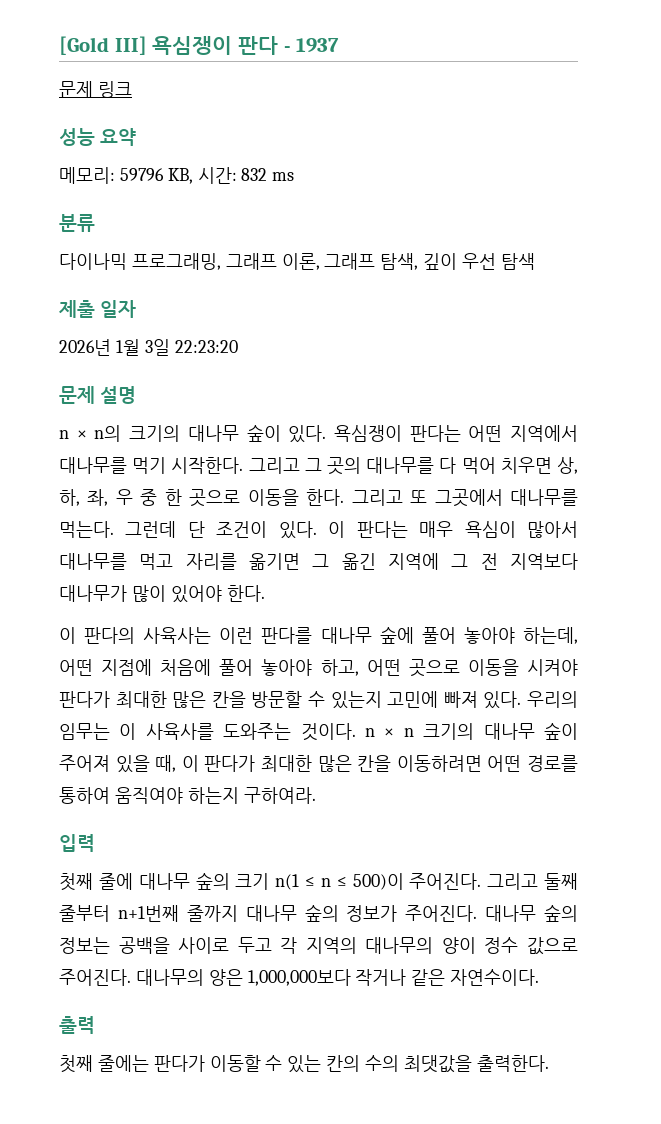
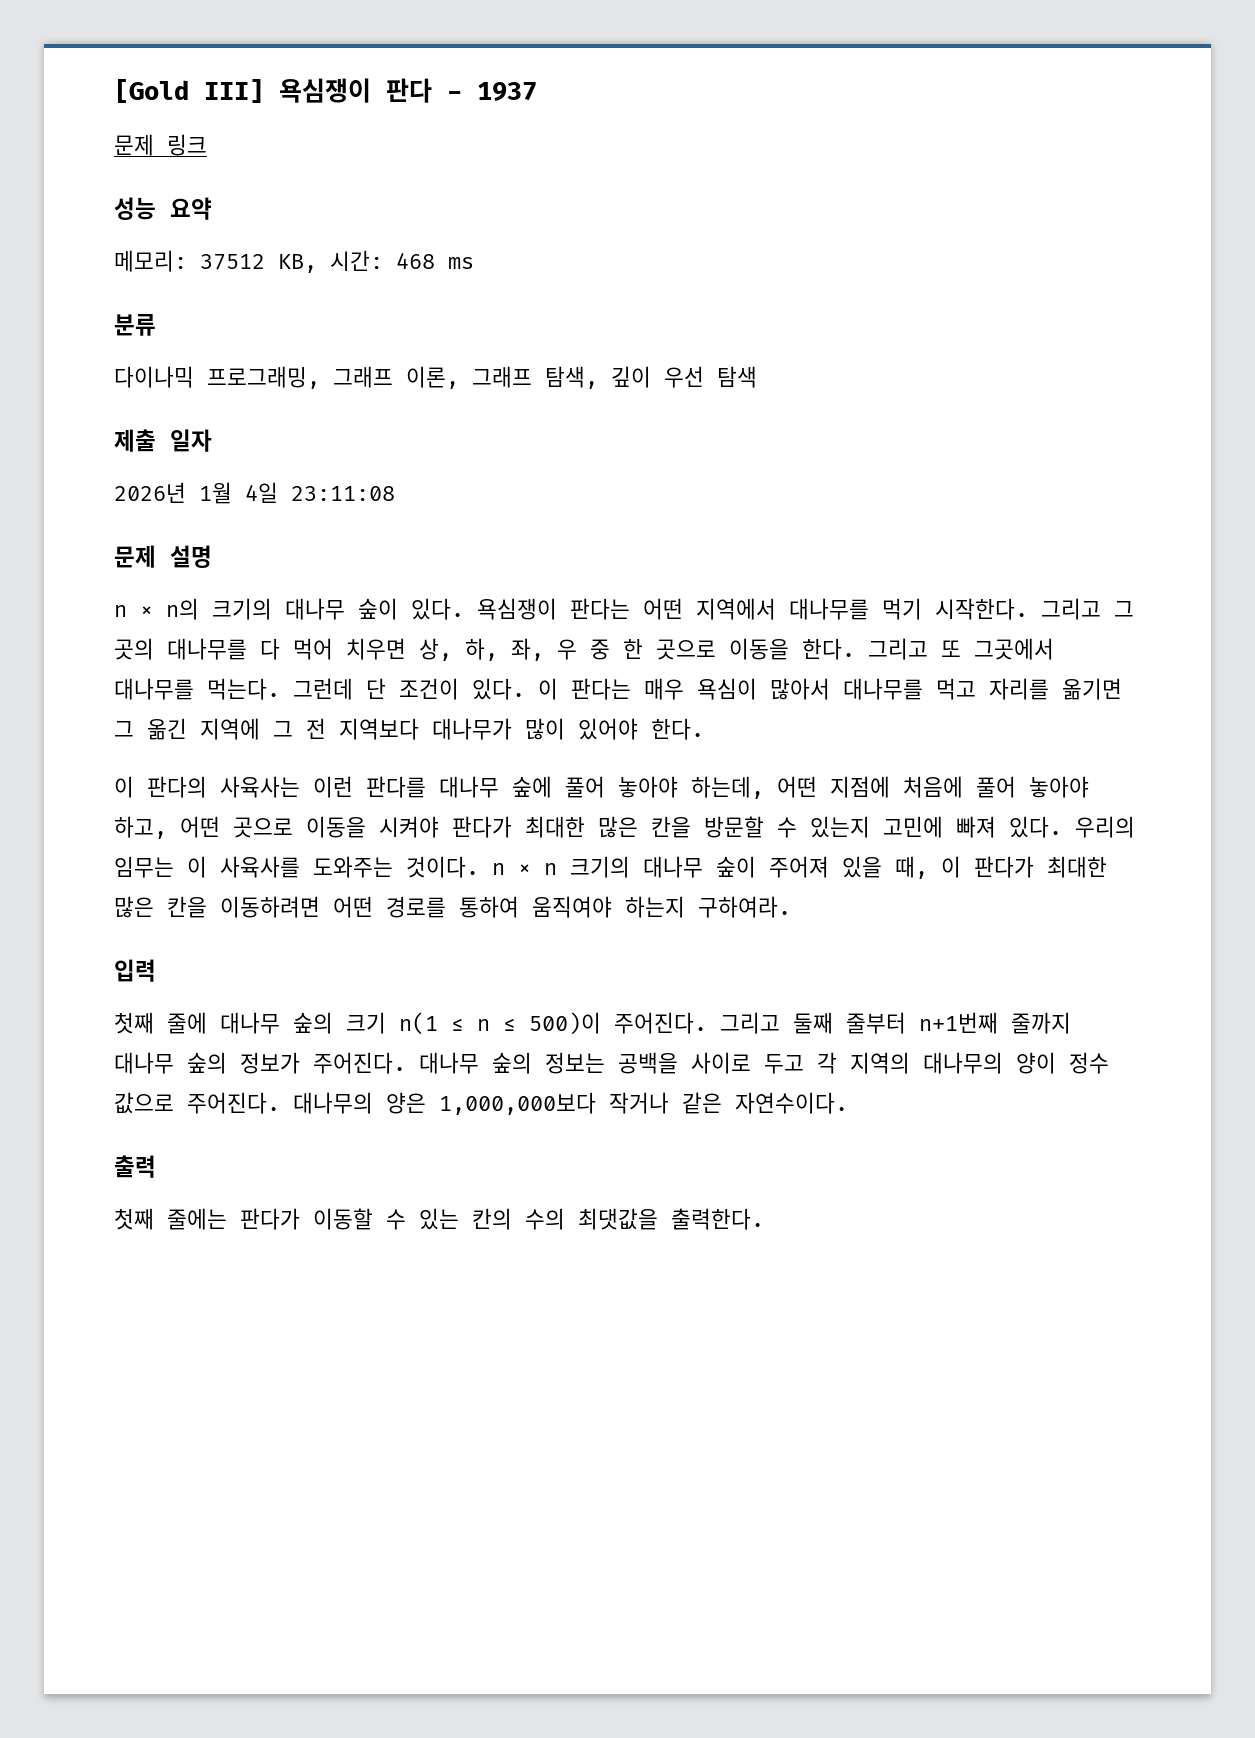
- 메모리: 59796 KB, 시간: 832 ms
+ 메모리: 37512 KB, 시간: 468 ms
- 2026년 1월 3일 22:23:20
+ 2026년 1월 4일 23:11:08

